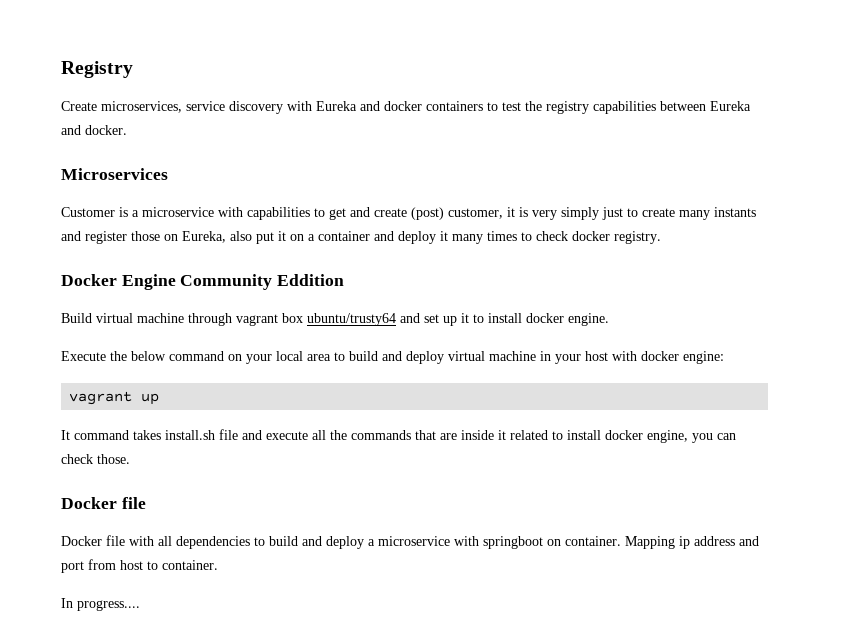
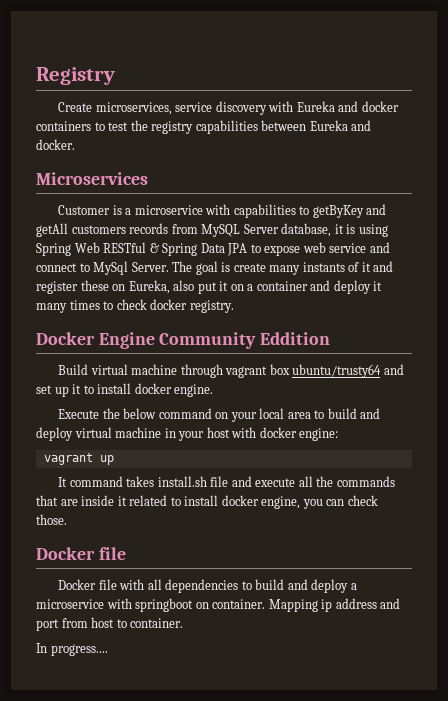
- Customer is a microservice with capabilities to get and create (post) customer, it is very simply just to create many instants and register those on Eureka, also put it on a container and deploy it many times to check docker registry.
+ Customer is a microservice with capabilities to getByKey and getAll customers records from MySQL Server database, it is using Spring Web RESTful & Spring Data JPA to expose web service and connect to MySql Server. The goal is create many instants of it and register these on Eureka, also put it on a container and deploy it many times to check docker registry.

